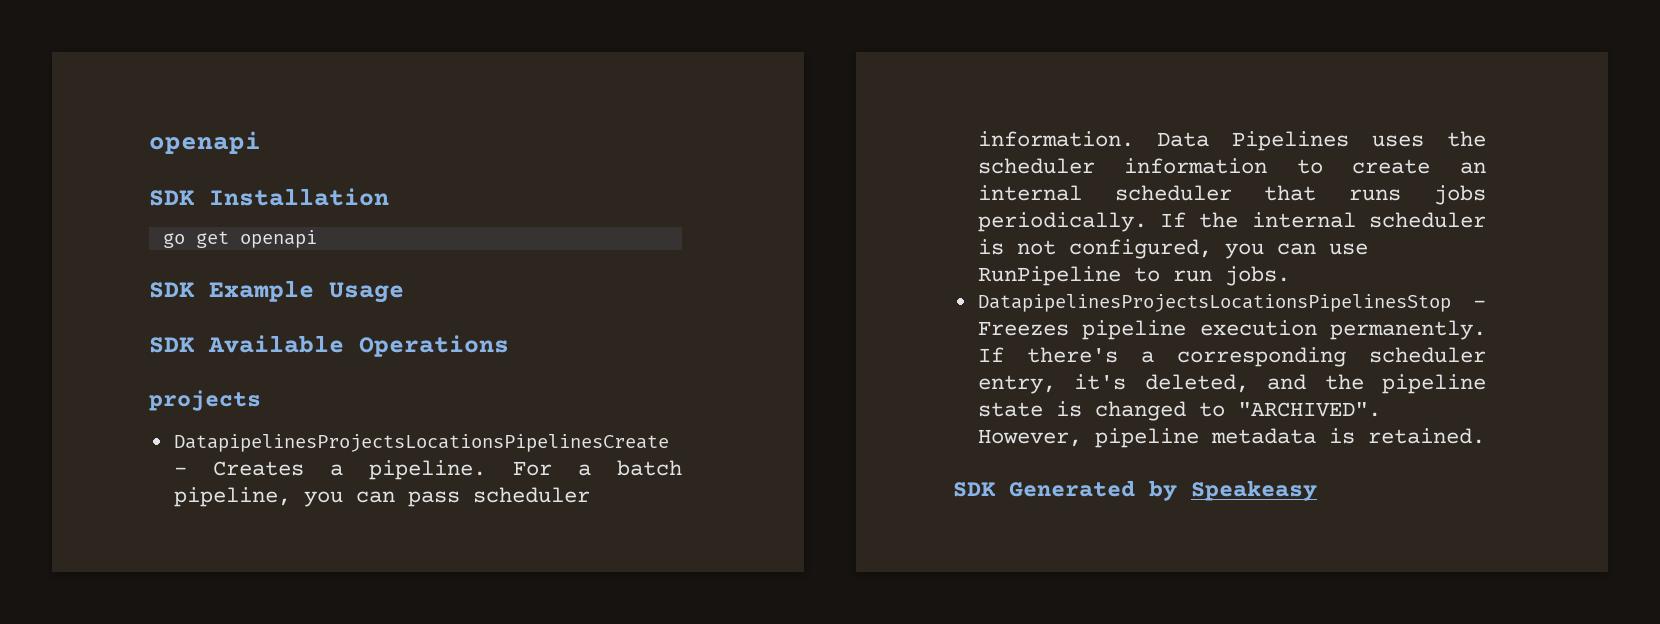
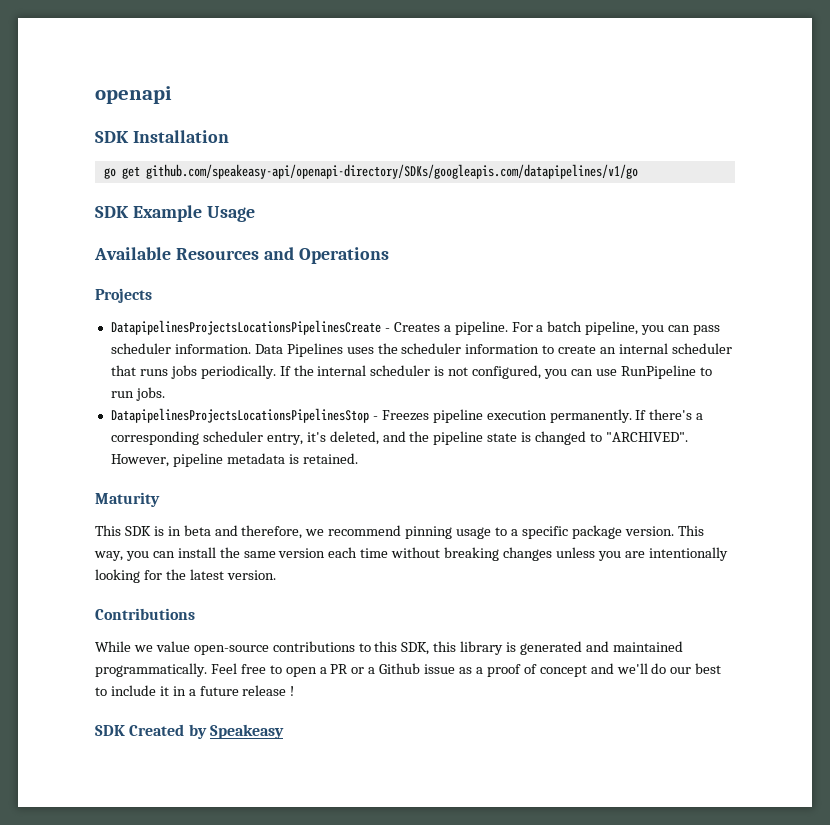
- go get openapi
+ go get github.com/speakeasy-api/openapi-directory/SDKs/googleapis.com/datapipelines/v1/go
- SDK Available Operations
+ Available Resources and Operations
- projects
+ Projects
- SDK Generated by Speakeasy
+ Maturity
+ This SDK is in beta and therefore, we recommend pinning usage to a specific package version. This way, you can install the same version each time without breaking changes unless you are intentionally looking for the latest version.
+ Contributions
+ While we value open-source contributions to this SDK, this library is generated and maintained programmatically. Feel free to open a PR or a Github issue as a proof of concept and we'll do our best to include it in a future release !
+ SDK Created by Speakeasy

